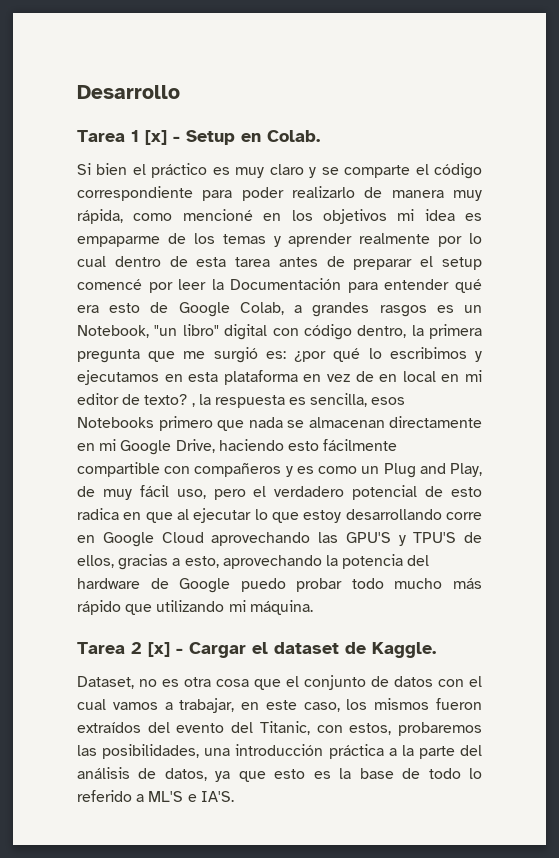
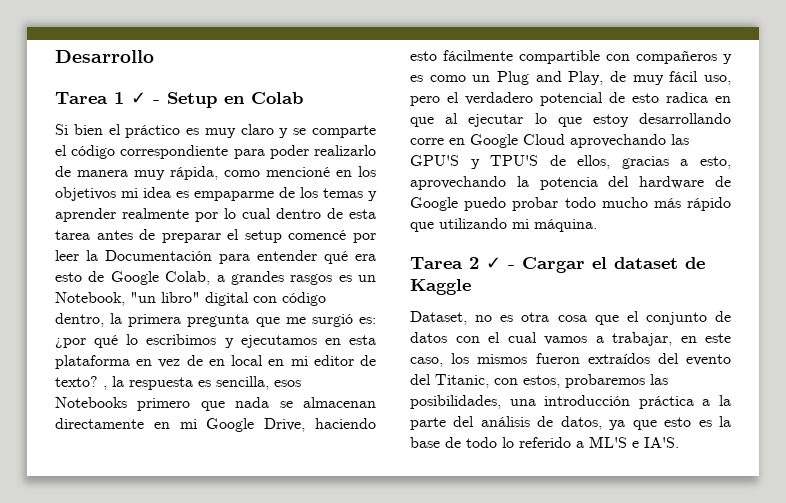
- Tarea 1 [x] - Setup en Colab.
+ Tarea 1 ✓ - Setup en Colab
- Tarea 2 [x] - Cargar el dataset de Kaggle.
+ Tarea 2 ✓ - Cargar el dataset de Kaggle

